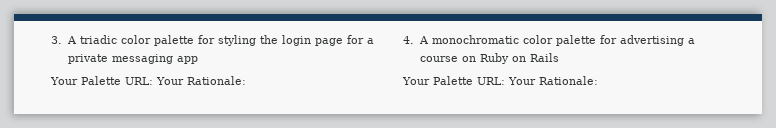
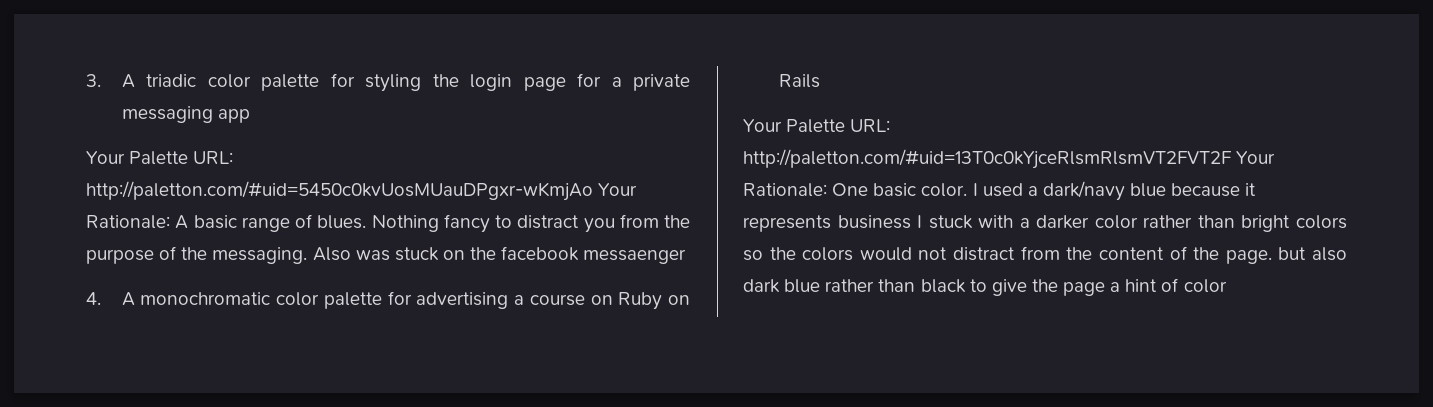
  3. A triadic color palette for styling the login page for a private messaging app
- Your Palette URL: Your Rationale:
+ Your Palette URL: http://paletton.com/#uid=5450c0kvUosMUauDPgxr-wKmjAo Your Rationale: A basic range of blues. Nothing fancy to distract you from the purpose of the messaging. Also was stuck on the facebook messaenger
  4. A monochromatic color palette for advertising a course on Ruby on Rails
- Your Palette URL: Your Rationale:
+ Your Palette URL: http://paletton.com/#uid=13T0c0kYjceRlsmRlsmVT2FVT2F Your Rationale: One basic color. I used a dark/navy blue because it represents business I stuck with a darker color rather than bright colors so the colors would not distract from the content of the page. but also dark blue rather than black to give the page a hint of color

